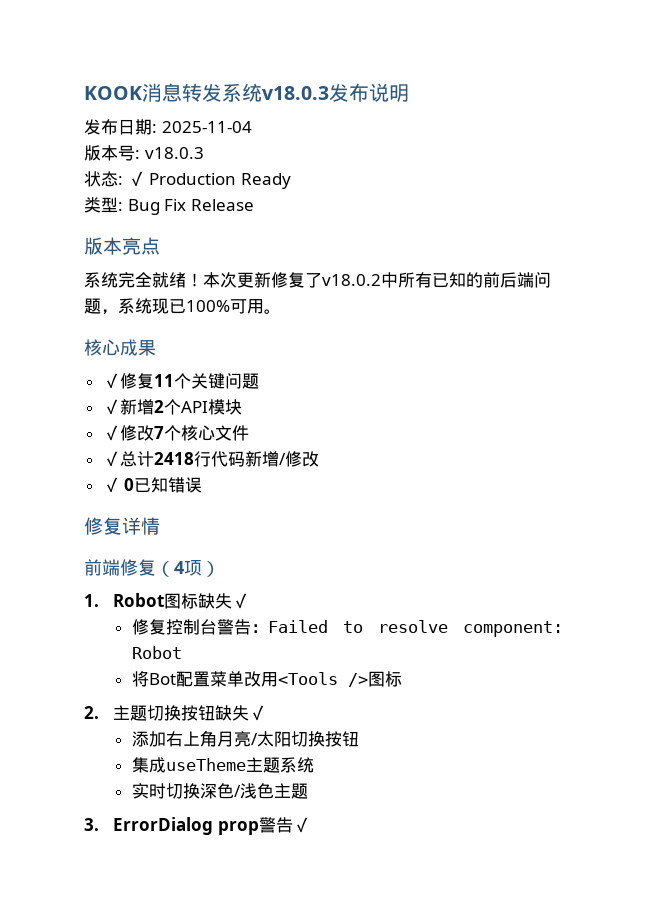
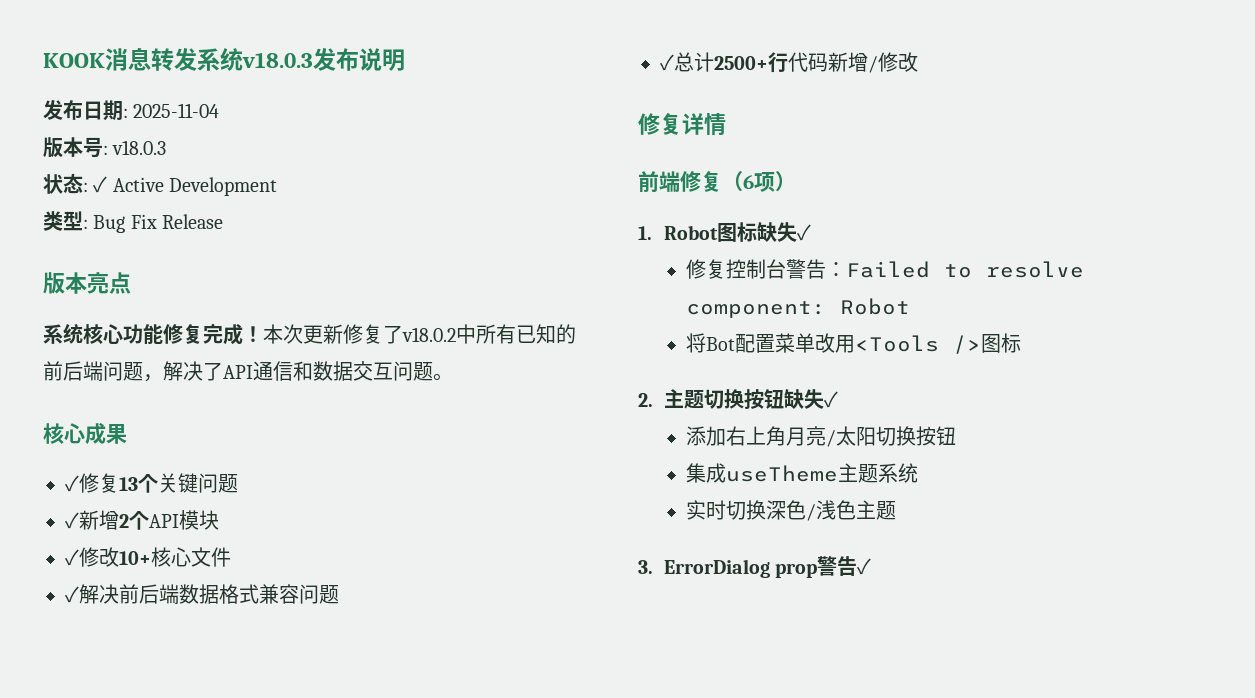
- 状态: ✓ Production Ready
+ 状态: ✓ Active Development
- 系统完全就绪！
+ 系统核心功能修复完成！
- 本次更新修复了v18.0.2中所有已知的前后端问题，系统现已100%可用。
+ 本次更新修复了v18.0.2中所有已知的前后端问题，解决了API通信和数据交互问题。
- ✓修复11个关键问题
+ ✓修复13个关键问题
- ✓修改7个核心文件
+ ✓修改10+核心文件
+ ✓解决前后端数据格式兼容问题
- ✓总计2418行代码新增/修改
+ ✓总计2500+行代码新增/修改
- ✓ 0已知错误
- 前端修复（4项）
+ 前端修复（6项）

